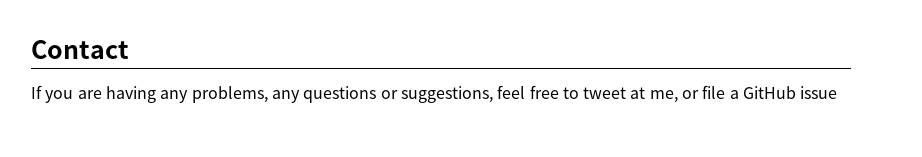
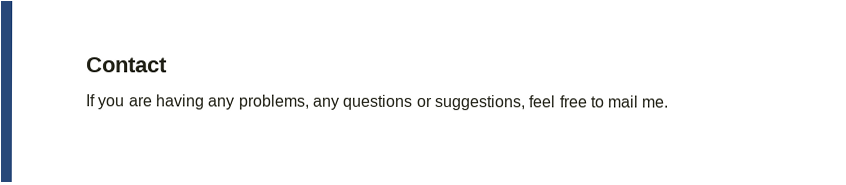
- If you are having any problems, any questions or suggestions, feel free to tweet at me, or file a GitHub issue
+ If you are having any problems, any questions or suggestions, feel free to mail me.

